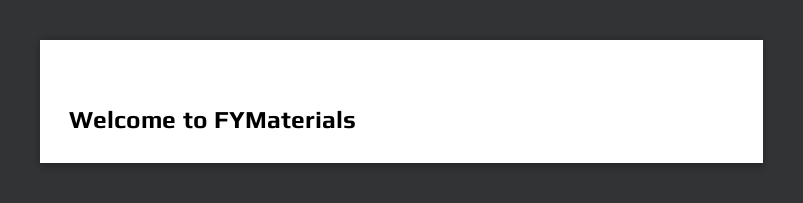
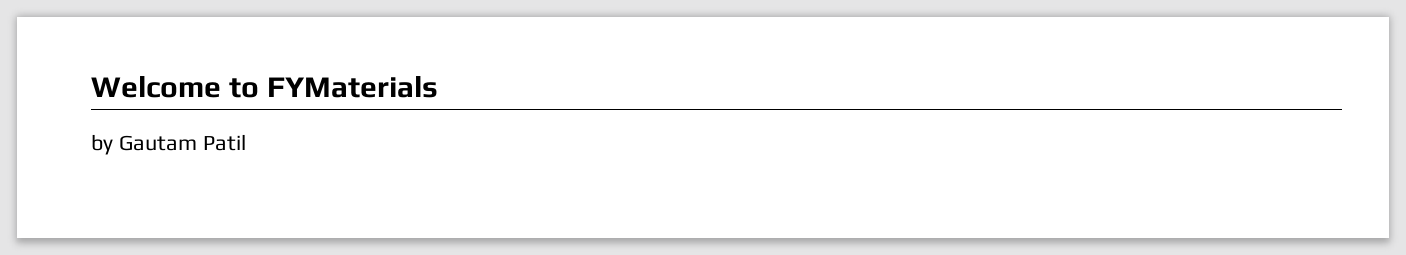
+ by Gautam Patil

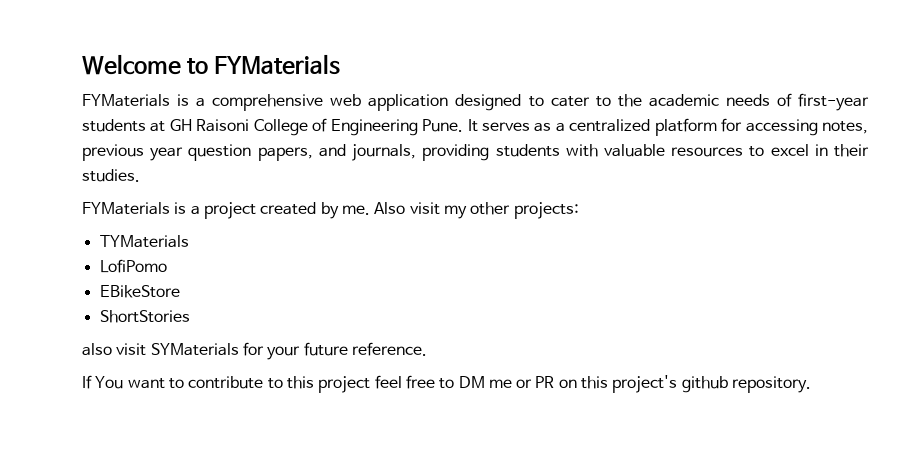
- by Gautam Patil
+ FYMaterials is a comprehensive web application designed to cater to the academic needs of first-year students at GH Raisoni College of Engineering Pune. It serves as a centralized platform for accessing notes, previous year question papers, and journals, providing students with valuable resources to excel in their studies.
+ FYMaterials is a project created by me. Also visit my other projects:
+ TYMaterials
+ LofiPomo
+ EBikeStore
+ ShortStories
+ also visit SYMaterials for your future reference.
+ If You want to contribute to this project feel free to DM me or PR on this project's github repository.

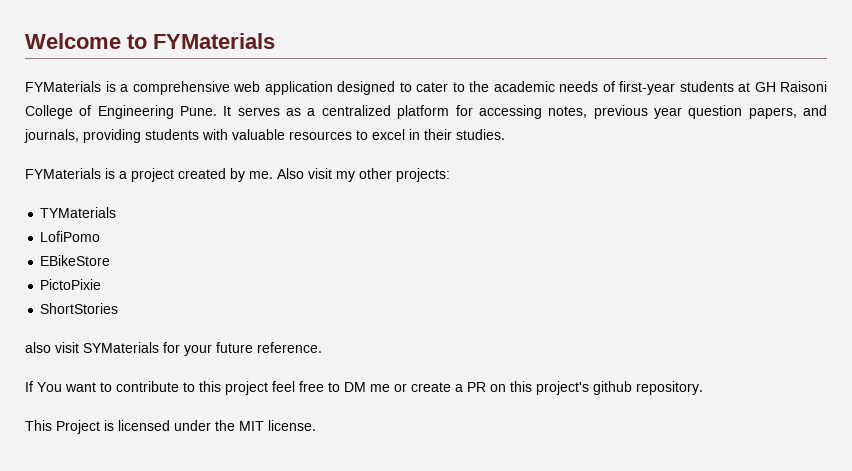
+ PictoPixie
- If You want to contribute to this project feel free to DM me or PR on this project's github repository.
+ If You want to contribute to this project feel free to DM me or create a PR on this project's github repository.
+ This Project is licensed under the MIT license.

